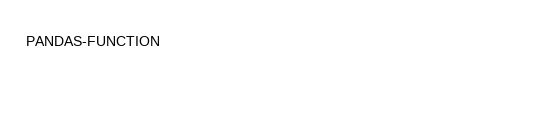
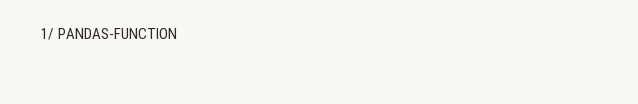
- PANDAS-FUNCTION
+ 1/ PANDAS-FUNCTION

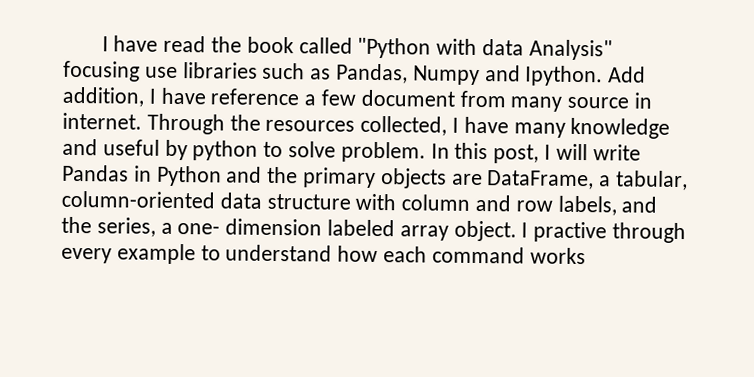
- 1/ PANDAS-FUNCTION
+ I have read the book called "Python with data Analysis" focusing use libraries such as Pandas, Numpy and Ipython. Add addition, I have reference a few document from many source in internet. Through the resources collected, I have many knowledge and useful by python to solve problem. In this post, I will write Pandas in Python and the primary objects are DataFrame, a tabular, column-oriented data structure with column and row labels, and the series, a one- dimension labeled array object. I practive through every example to understand how each command works

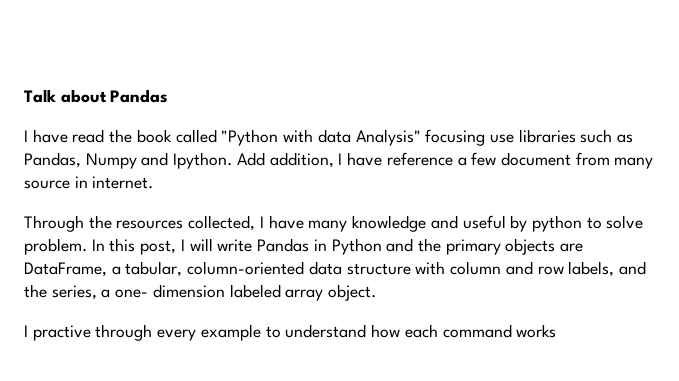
+ Talk about Pandas
- Add addition, I have reference a few document from many source in internet. Through the resources collected, I have many knowledge and useful by python to solve problem.
+ Add addition, I have reference a few document from many source in internet.
+ Through the resources collected, I have many knowledge and useful by python to solve problem.
- In this post, I will write Pandas in Python and the primary objects are DataFrame, a tabular, column-oriented data structure with column and row labels, and the series, a one- dimension labeled array object. I practive through every example to understand how each command works
+ In this post, I will write Pandas in Python and the primary objects are DataFrame, a tabular, column-oriented data structure with column and row labels, and the series, a one- dimension labeled array object.
+ I practive through every example to understand how each command works

